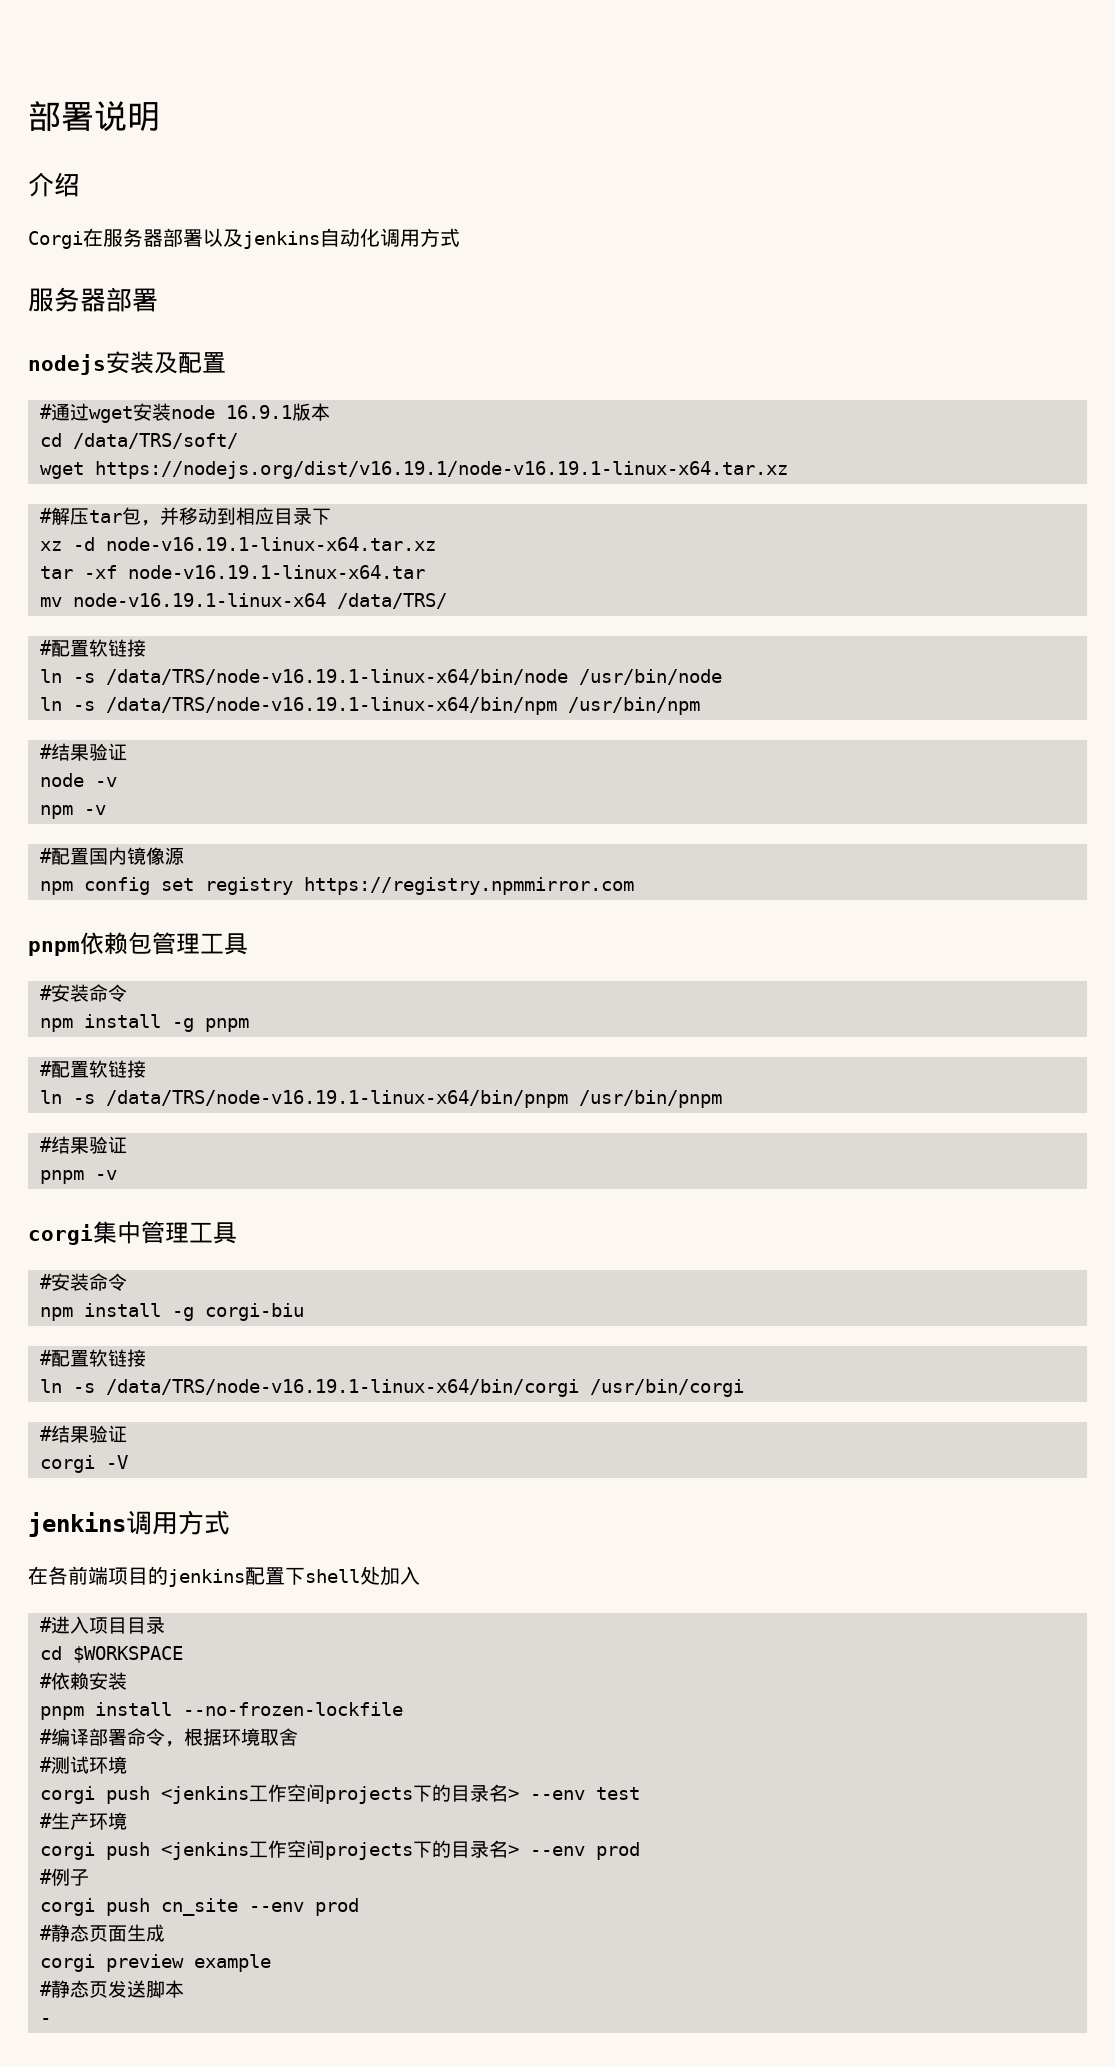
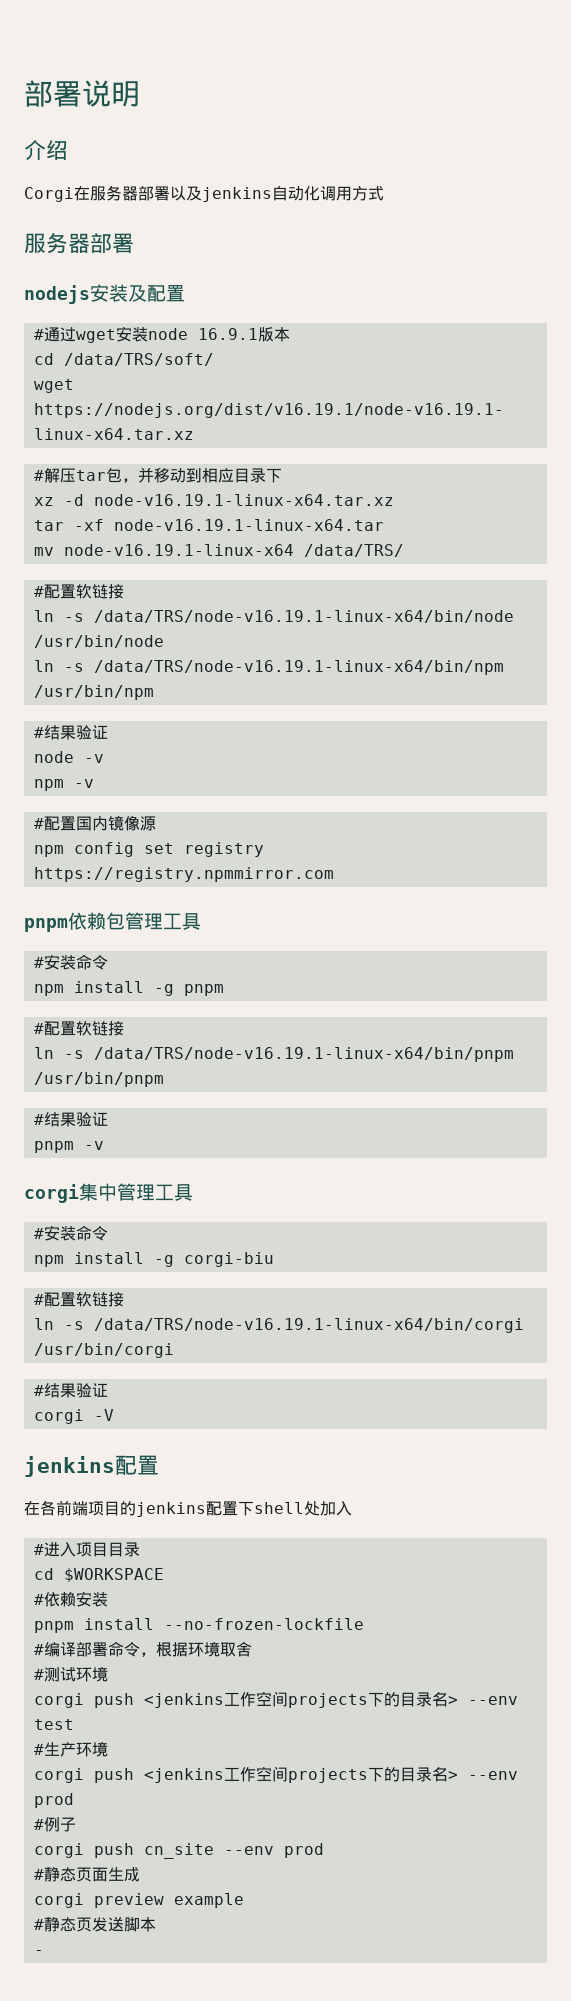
  corgi -V
- jenkins调用方式
+ jenkins配置

